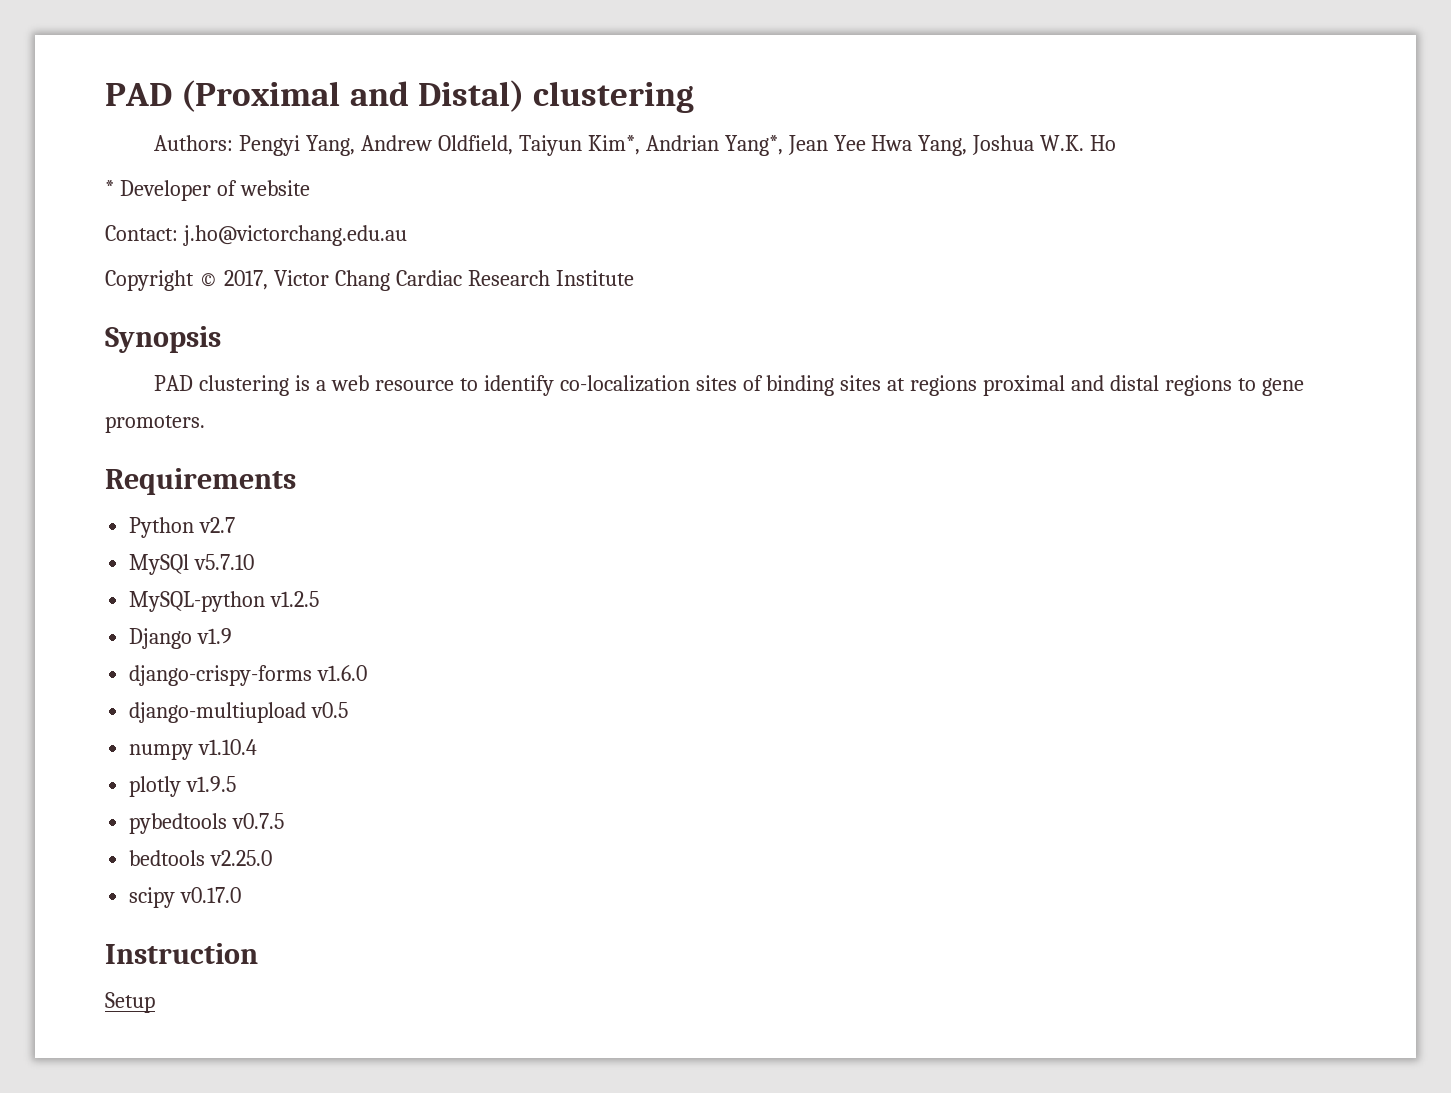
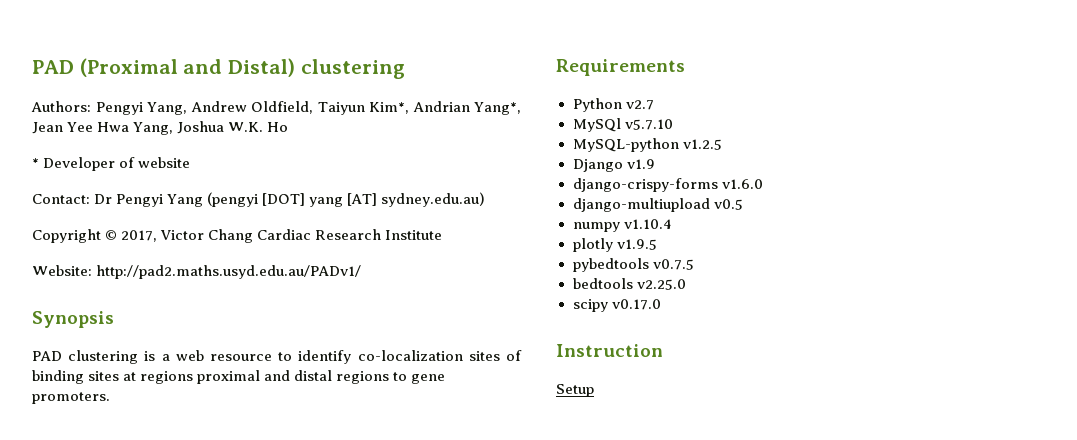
- Contact: j.ho@victorchang.edu.au
+ Contact: Dr Pengyi Yang (pengyi [DOT] yang [AT] sydney.edu.au)
+ Website: http://pad2.maths.usyd.edu.au/PADv1/

